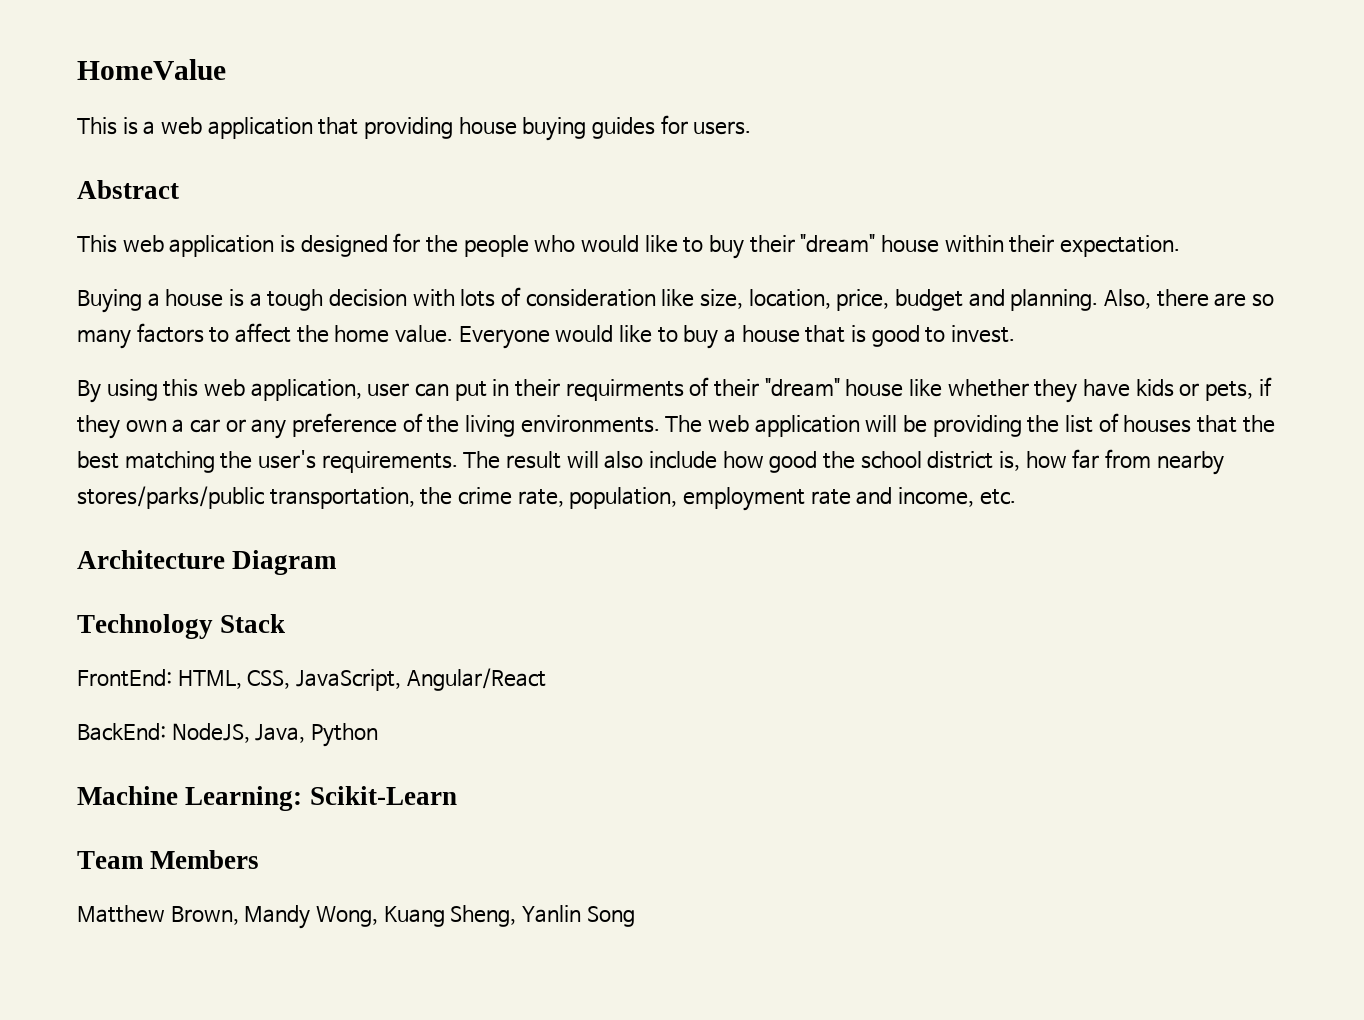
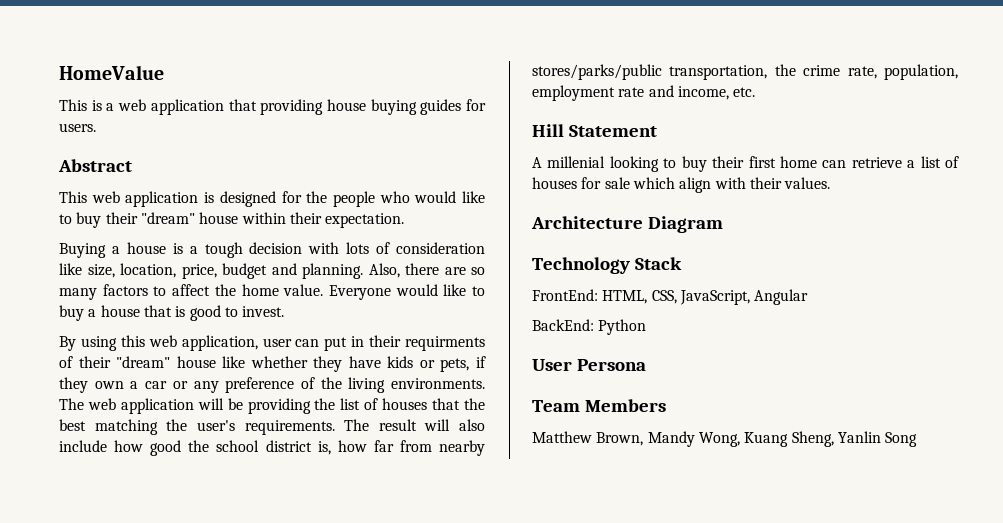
+ Hill Statement
+ A millenial looking to buy their first home can retrieve a list of houses for sale which align with their values.
- FrontEnd: HTML, CSS, JavaScript, Angular/React
+ FrontEnd: HTML, CSS, JavaScript, Angular
- BackEnd: NodeJS, Java, Python
+ BackEnd: Python
- Machine Learning: Scikit-Learn
+ User Persona

